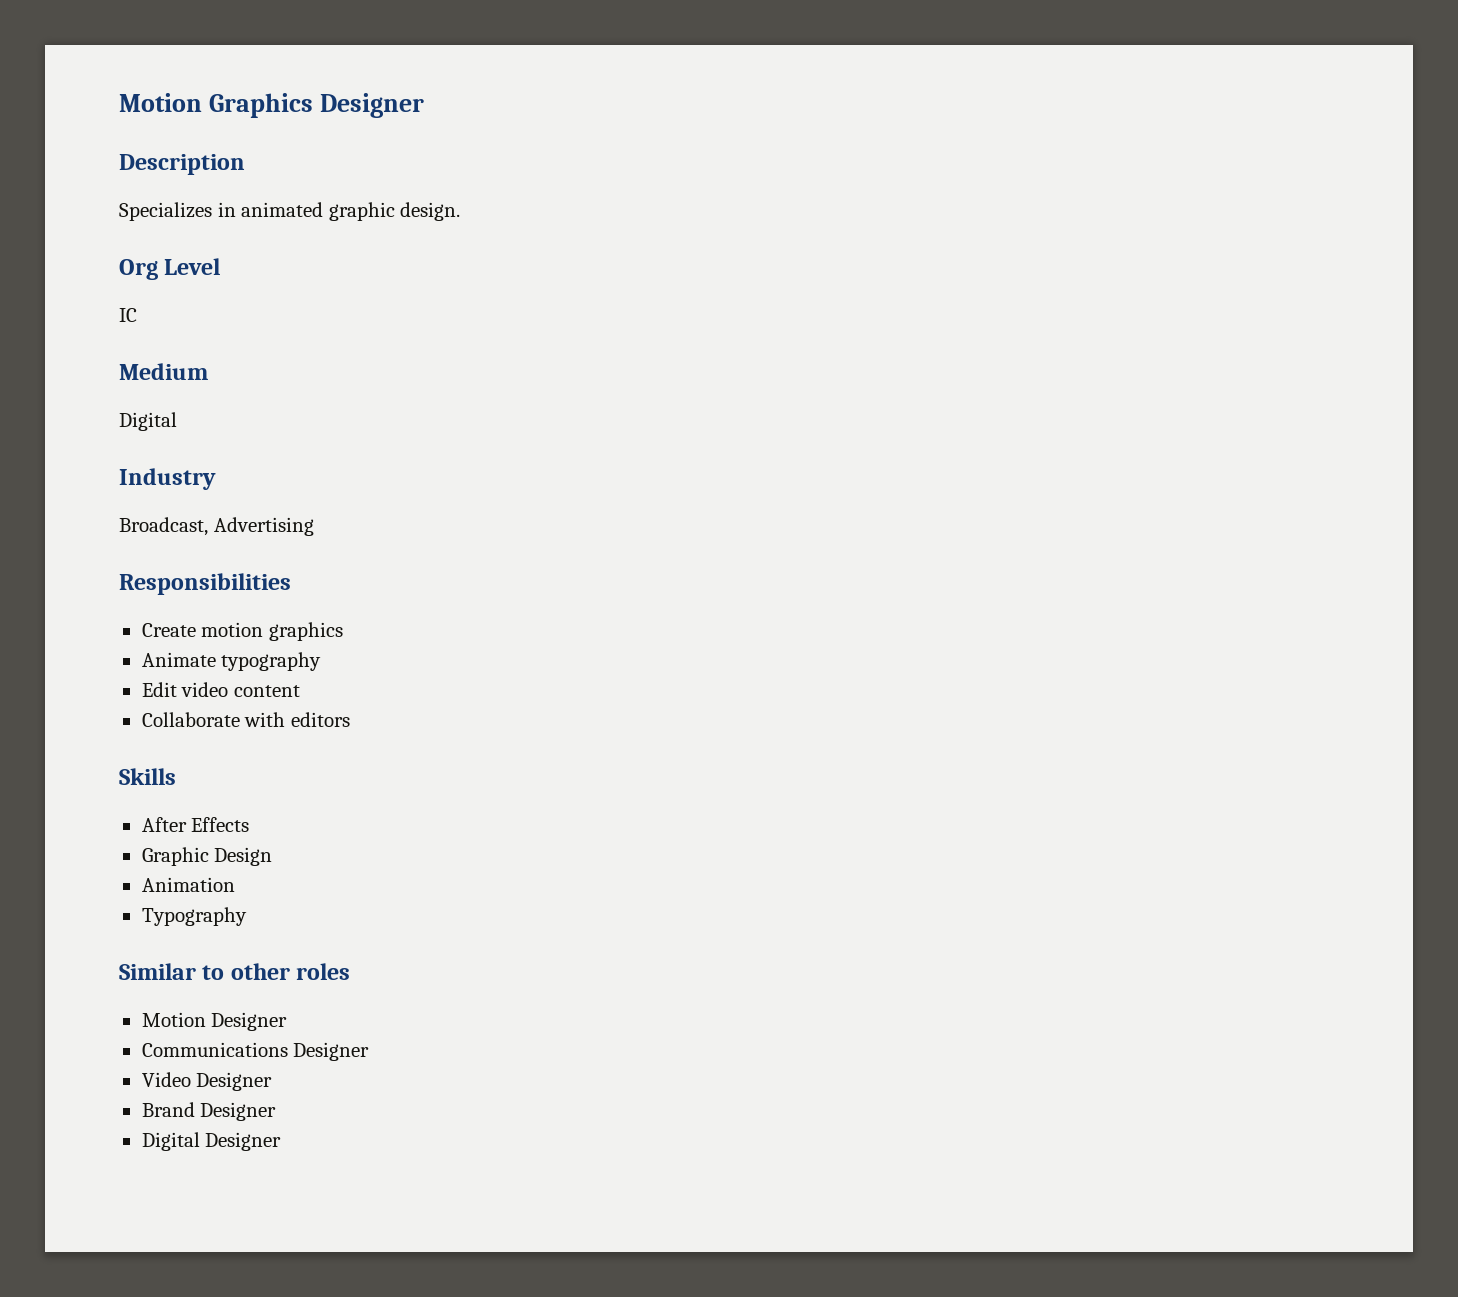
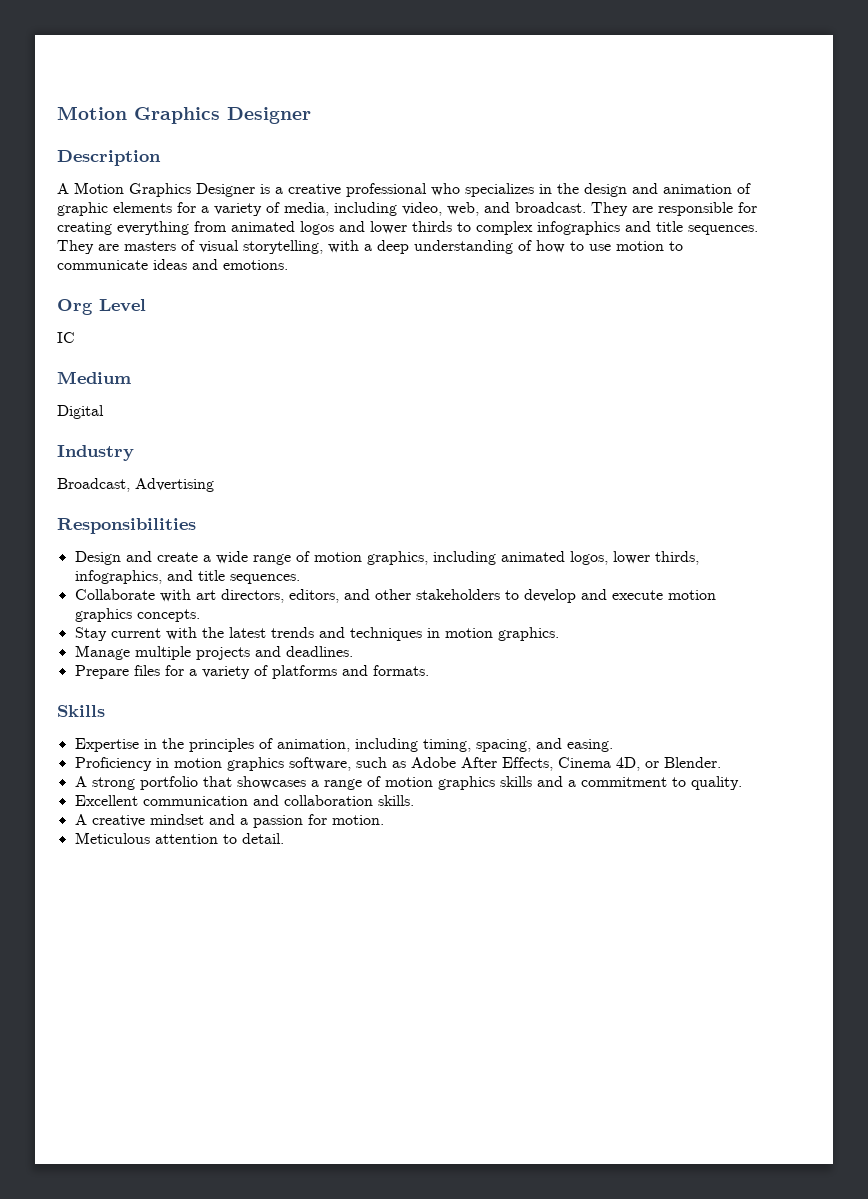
- Specializes in animated graphic design.
+ A Motion Graphics Designer is a creative professional who specializes in the design and animation of graphic elements for a variety of media, including video, web, and broadcast. They are responsible for creating everything from animated logos and lower thirds to complex infographics and title sequences. They are masters of visual storytelling, with a deep understanding of how to use motion to communicate ideas and emotions.
- Create motion graphics
- Animate typography
- Edit video content
- Collaborate with editors
+ Design and create a wide range of motion graphics, including animated logos, lower thirds, infographics, and title sequences.
+ Collaborate with art directors, editors, and other stakeholders to develop and execute motion graphics concepts.
+ Stay current with the latest trends and techniques in motion graphics.
+ Manage multiple projects and deadlines.
+ Prepare files for a variety of platforms and formats.
  Skills
- After Effects
- Graphic Design
- Animation
- Typography
- Similar to other roles
- Motion Designer
- Communications Designer
- Video Designer
- Brand Designer
- Digital Designer
+ Expertise in the principles of animation, including timing, spacing, and easing.
+ Proficiency in motion graphics software, such as Adobe After Effects, Cinema 4D, or Blender.
+ A strong portfolio that showcases a range of motion graphics skills and a commitment to quality.
+ Excellent communication and collaboration skills.
+ A creative mindset and a passion for motion.
+ Meticulous attention to detail.

